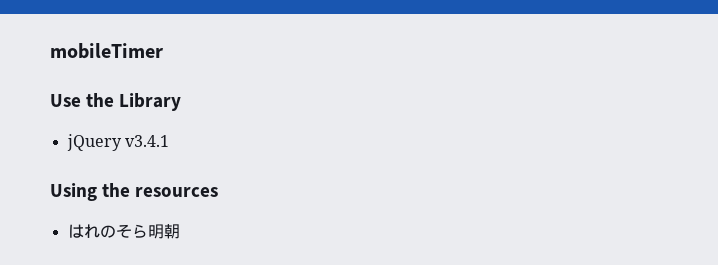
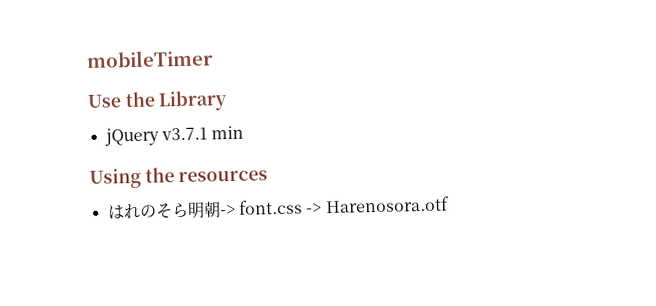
- jQuery v3.4.1
+ jQuery v3.7.1 min
- はれのそら明朝
+ はれのそら明朝-> font.css -> Harenosora.otf

